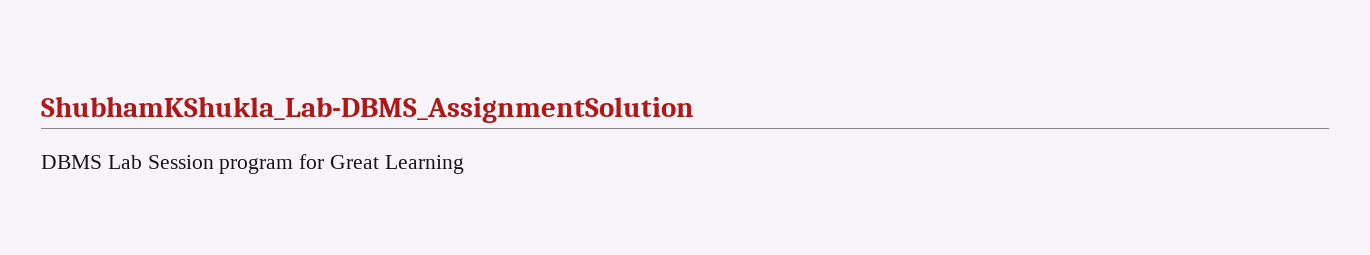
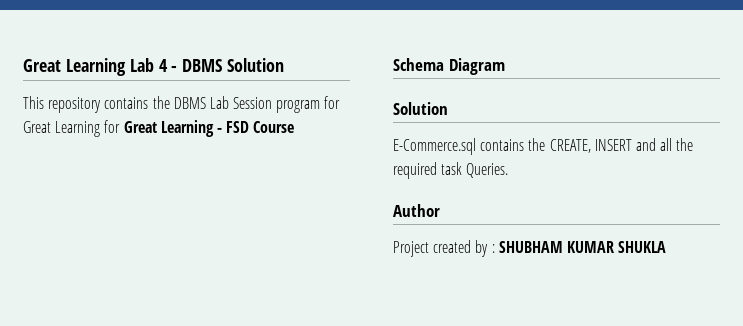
- ShubhamKShukla_Lab-DBMS_AssignmentSolution
- DBMS Lab Session program for Great Learning
+ Great Learning Lab 4 - DBMS Solution
+ This repository contains the DBMS Lab Session program for Great Learning for Great Learning - FSD Course
+ Schema Diagram
+ Solution
+ E-Commerce.sql contains the CREATE, INSERT and all the required task Queries.
+ Author
+ Project created by : SHUBHAM KUMAR SHUKLA

